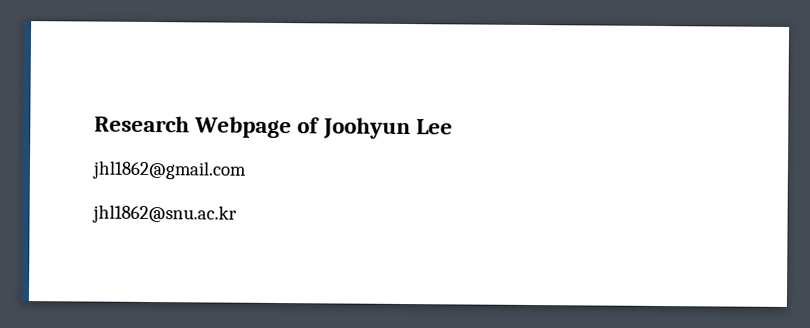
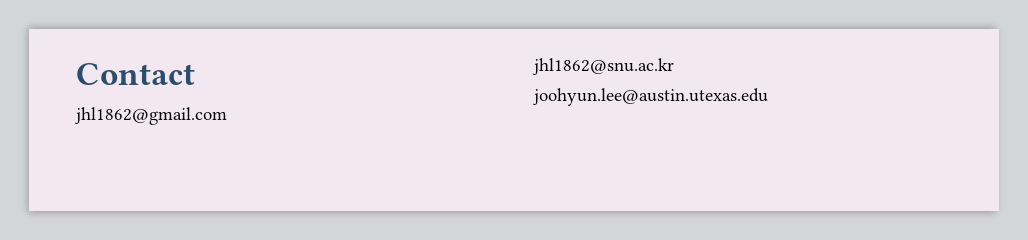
- Research Webpage of Joohyun Lee
+ Contact
+ joohyun.lee@austin.utexas.edu

